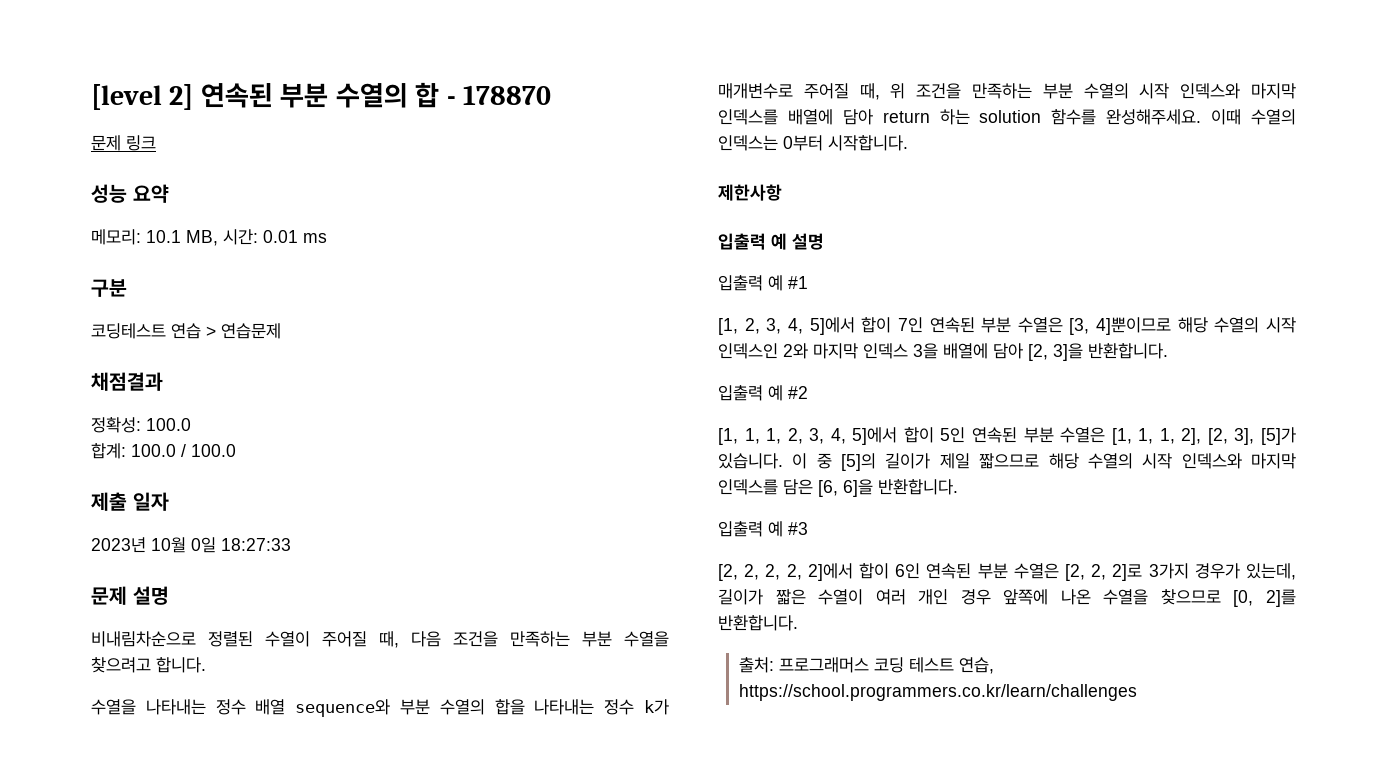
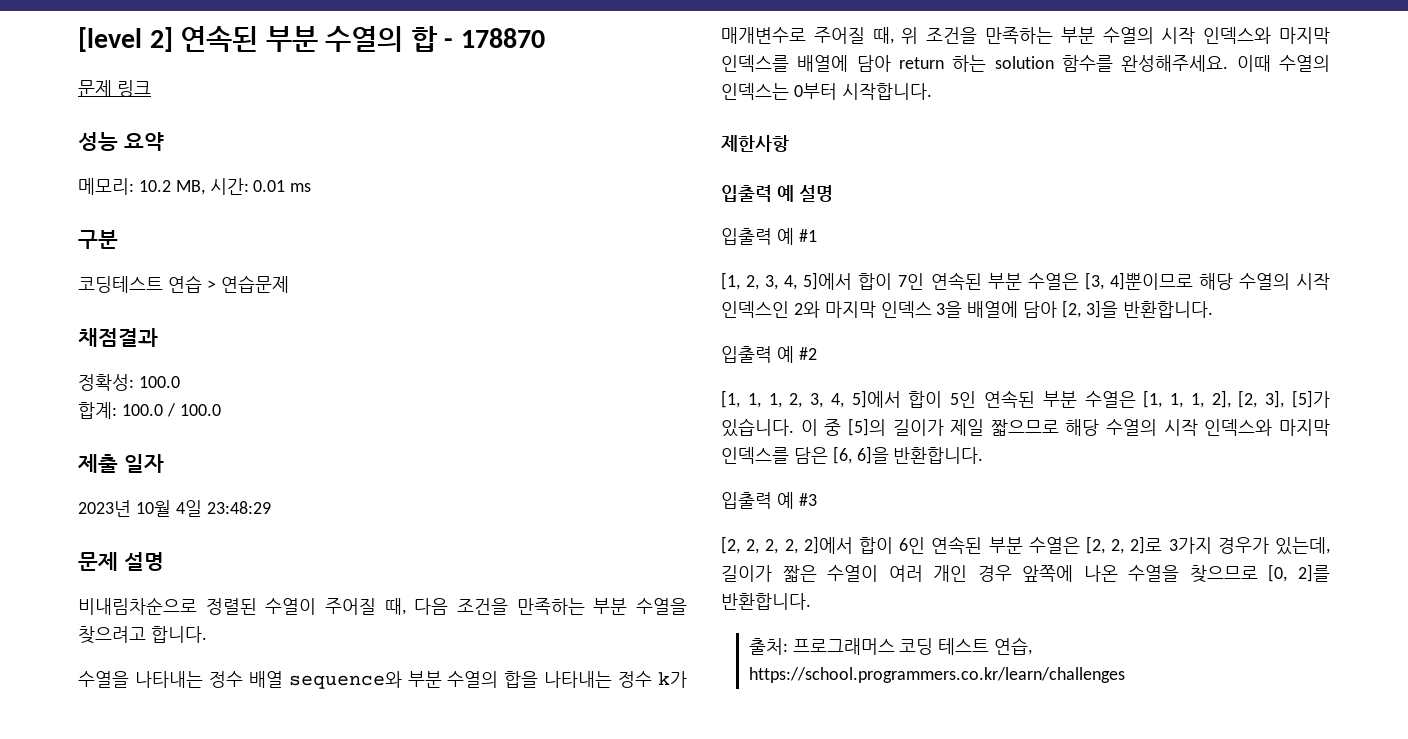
- 메모리: 10.1 MB, 시간: 0.01 ms
+ 메모리: 10.2 MB, 시간: 0.01 ms
- 2023년 10월 0일 18:27:33
+ 2023년 10월 4일 23:48:29

